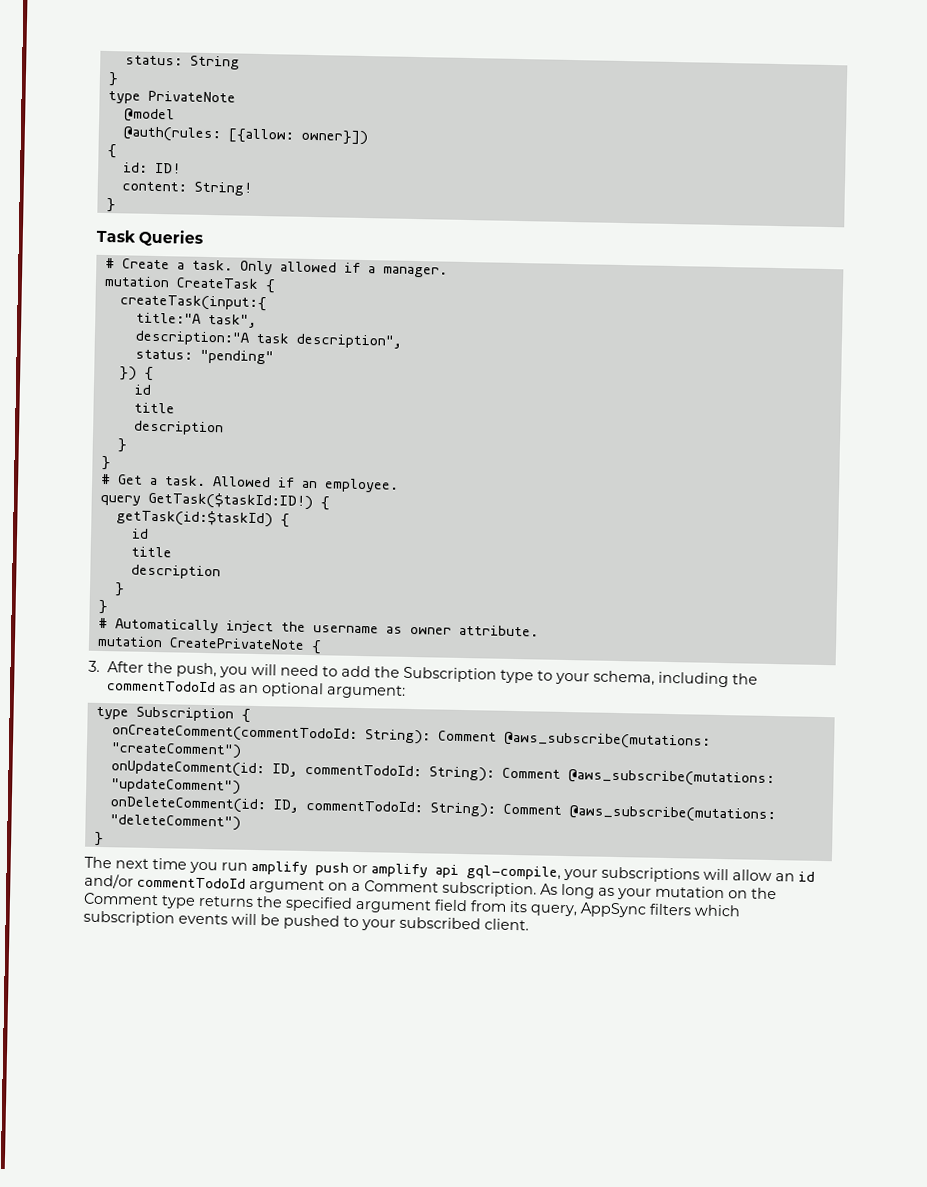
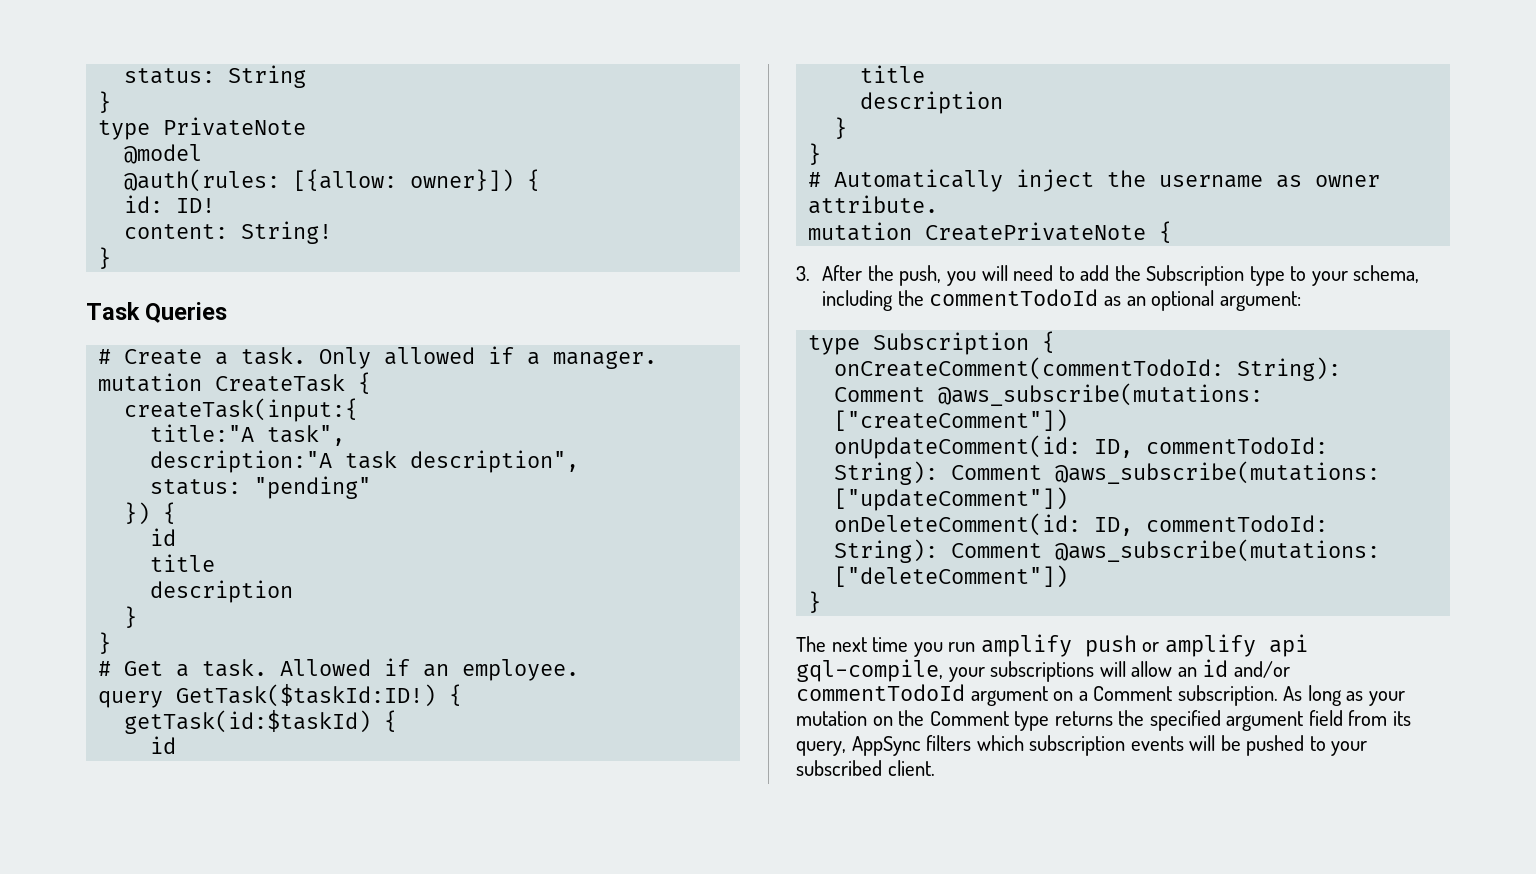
- @auth(rules: [{allow: owner}])
- {
+ @auth(rules: [{allow: owner}]) {
- onCreateComment(commentTodoId: String): Comment @aws_subscribe(mutations: "createComment")
+ onCreateComment(commentTodoId: String): Comment @aws_subscribe(mutations: ["createComment"])
- onUpdateComment(id: ID, commentTodoId: String): Comment @aws_subscribe(mutations: "updateComment")
+ onUpdateComment(id: ID, commentTodoId: String): Comment @aws_subscribe(mutations: ["updateComment"])
- onDeleteComment(id: ID, commentTodoId: String): Comment @aws_subscribe(mutations: "deleteComment")
+ onDeleteComment(id: ID, commentTodoId: String): Comment @aws_subscribe(mutations: ["deleteComment"])

